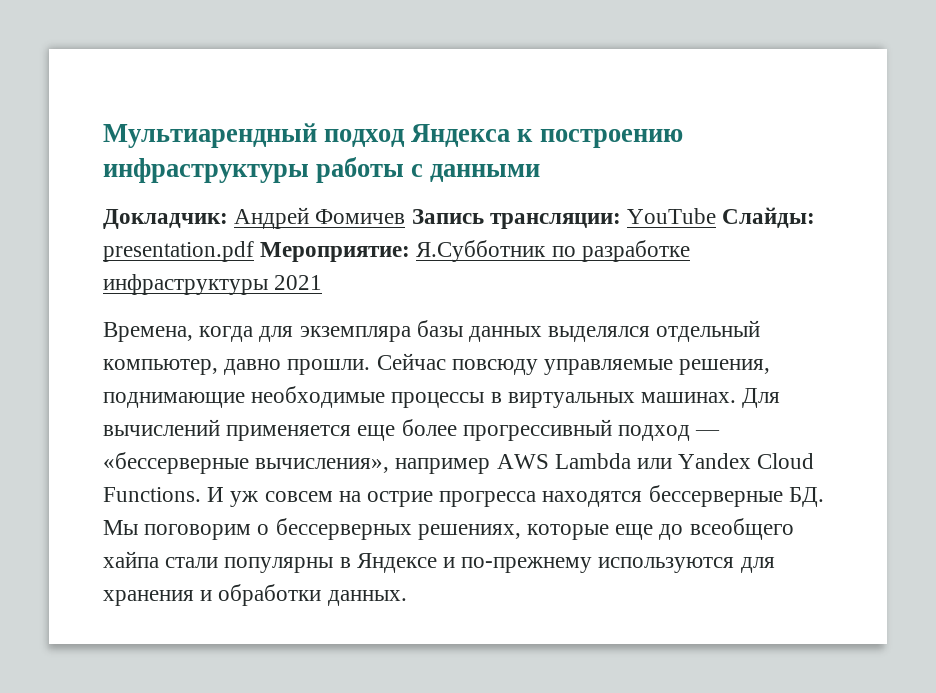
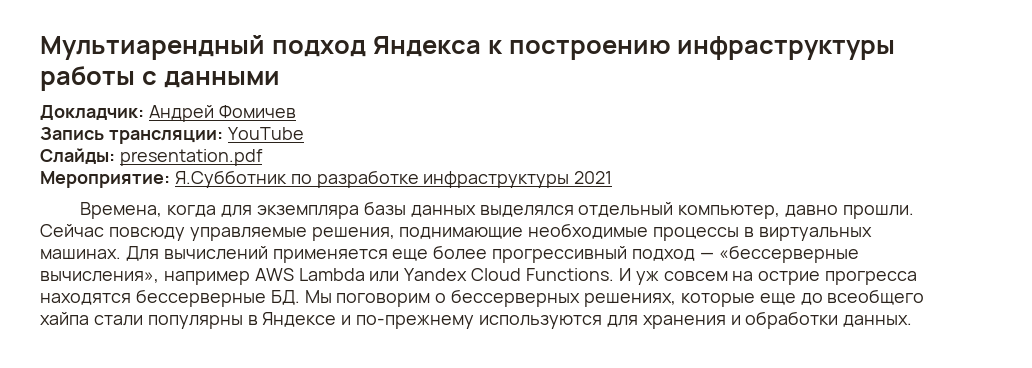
- Докладчик: Андрей Фомичев Запись трансляции: YouTube Слайды: presentation.pdf Мероприятие: Я.Субботник по разработке инфраструктуры 2021
+ Докладчик: Андрей Фомичев
+ Запись трансляции: YouTube
+ Слайды: presentation.pdf
+ Мероприятие: Я.Субботник по разработке инфраструктуры 2021

